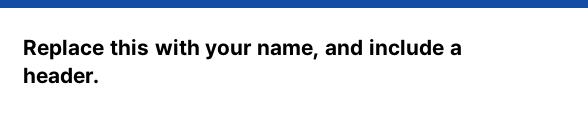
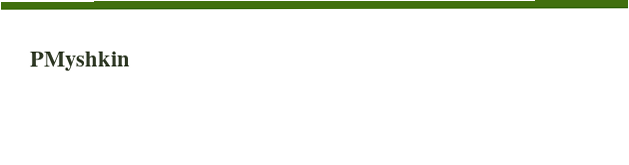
- Replace this with your name, and include a header.
+ PMyshkin

